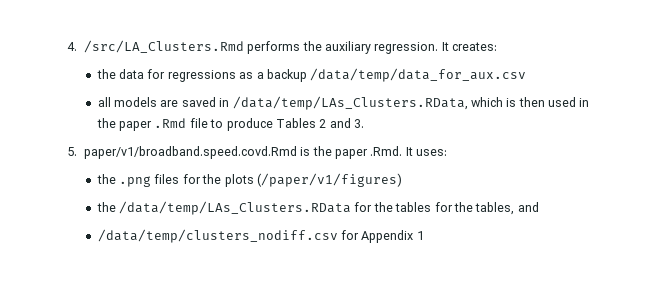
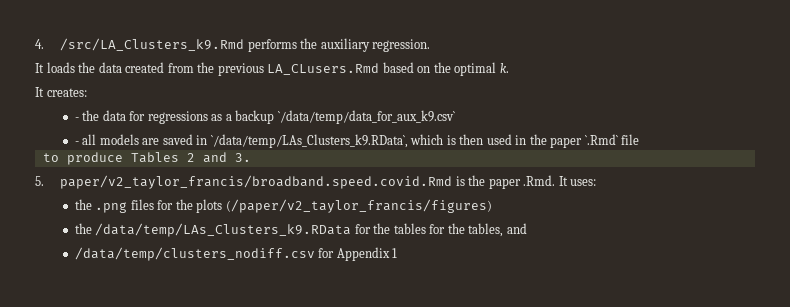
- 4. /src/LA_Clusters.Rmd performs the auxiliary regression. It creates:
+ 4. /src/LA_Clusters_k9.Rmd performs the auxiliary regression.
+ It loads the data created from the previous LA_CLusers.Rmd based on the optimal k.
+ It creates:
- the data for regressions as a backup /data/temp/data_for_aux.csv
- all models are saved in /data/temp/LAs_Clusters.RData, which is then used in the paper .Rmd file to produce Tables 2 and 3.
+ - the data for regressions as a backup `/data/temp/data_for_aux_k9.csv`
+ - all models are saved in `/data/temp/LAs_Clusters_k9.RData`, which is then used in the paper `.Rmd` file
+ to produce Tables 2 and 3.
- 5. paper/v1/broadband.speed.covd.Rmd is the paper .Rmd. It uses:
+ 5. paper/v2_taylor_francis/broadband.speed.covid.Rmd is the paper .Rmd. It uses:
- the .png files for the plots (/paper/v1/figures)
- the /data/temp/LAs_Clusters.RData for the tables for the tables, and
+ the .png files for the plots (/paper/v2_taylor_francis/figures)
+ the /data/temp/LAs_Clusters_k9.RData for the tables for the tables, and

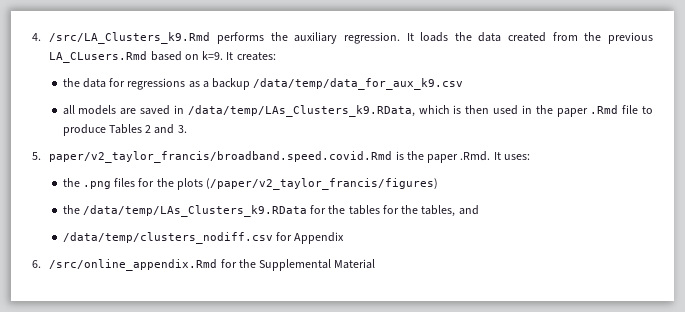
- 4. /src/LA_Clusters_k9.Rmd performs the auxiliary regression.
- It loads the data created from the previous LA_CLusers.Rmd based on the optimal k.
- It creates:
+ 4. /src/LA_Clusters_k9.Rmd performs the auxiliary regression. It loads the data created from the previous LA_CLusers.Rmd based on k=9. It creates:
- - the data for regressions as a backup `/data/temp/data_for_aux_k9.csv`
- - all models are saved in `/data/temp/LAs_Clusters_k9.RData`, which is then used in the paper `.Rmd` file
- to produce Tables 2 and 3.
+ the data for regressions as a backup /data/temp/data_for_aux_k9.csv
+ all models are saved in /data/temp/LAs_Clusters_k9.RData, which is then used in the paper .Rmd file to produce Tables 2 and 3.
- /data/temp/clusters_nodiff.csv for Appendix 1
+ /data/temp/clusters_nodiff.csv for Appendix
+ 6. /src/online_appendix.Rmd for the Supplemental Material

